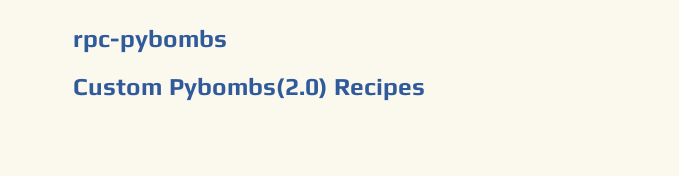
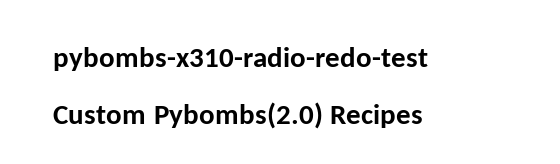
- rpc-pybombs
+ pybombs-x310-radio-redo-test

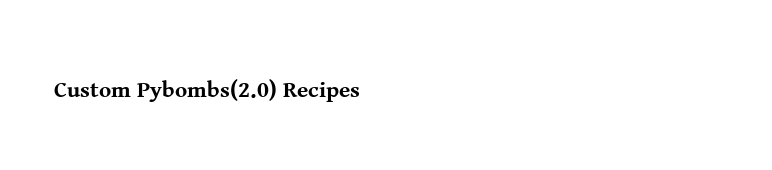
- pybombs-x310-radio-redo-test

